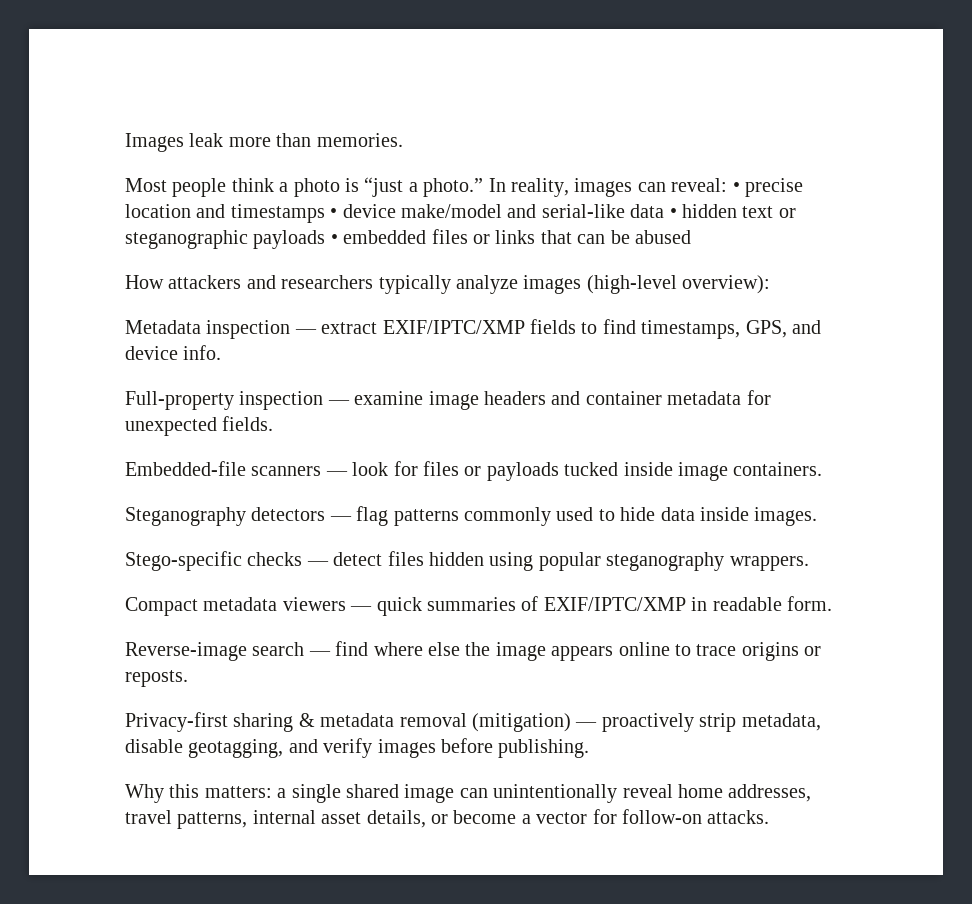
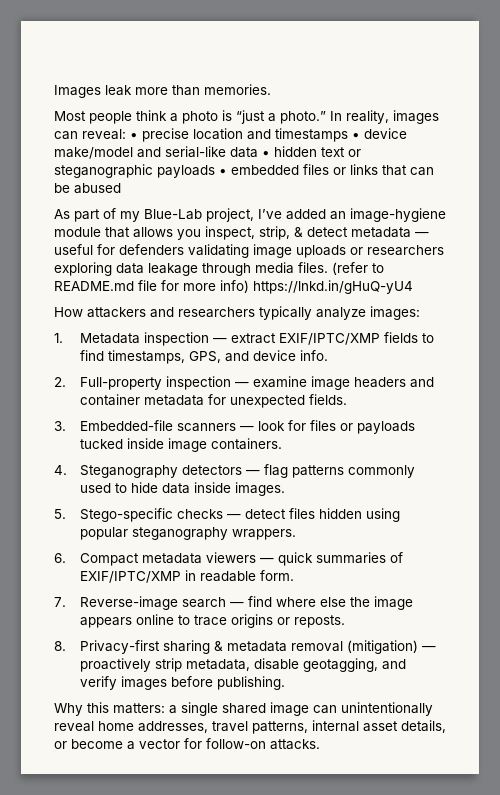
+ As part of my Blue-Lab project, I’ve added an image-hygiene module that allows you inspect, strip, & detect metadata — useful for defenders validating image uploads or researchers exploring data leakage through media files. (refer to README.md file for more info) https://lnkd.in/gHuQ-yU4
- How attackers and researchers typically analyze images (high-level overview):
- Metadata inspection — extract EXIF/IPTC/XMP fields to find timestamps, GPS, and device info.
+ How attackers and researchers typically analyze images:
+ 1. Metadata inspection — extract EXIF/IPTC/XMP fields to find timestamps, GPS, and device info.
- Full-property inspection — examine image headers and container metadata for unexpected fields.
+ 2. Full-property inspection — examine image headers and container metadata for unexpected fields.
- Embedded-file scanners — look for files or payloads tucked inside image containers.
+ 3. Embedded-file scanners — look for files or payloads tucked inside image containers.
- Steganography detectors — flag patterns commonly used to hide data inside images.
+ 4. Steganography detectors — flag patterns commonly used to hide data inside images.
- Stego-specific checks — detect files hidden using popular steganography wrappers.
+ 5. Stego-specific checks — detect files hidden using popular steganography wrappers.
- Compact metadata viewers — quick summaries of EXIF/IPTC/XMP in readable form.
+ 6. Compact metadata viewers — quick summaries of EXIF/IPTC/XMP in readable form.
- Reverse-image search — find where else the image appears online to trace origins or reposts.
+ 7. Reverse-image search — find where else the image appears online to trace origins or reposts.
- Privacy-first sharing & metadata removal (mitigation) — proactively strip metadata, disable geotagging, and verify images before publishing.
+ 8. Privacy-first sharing & metadata removal (mitigation) — proactively strip metadata, disable geotagging, and verify images before publishing.

